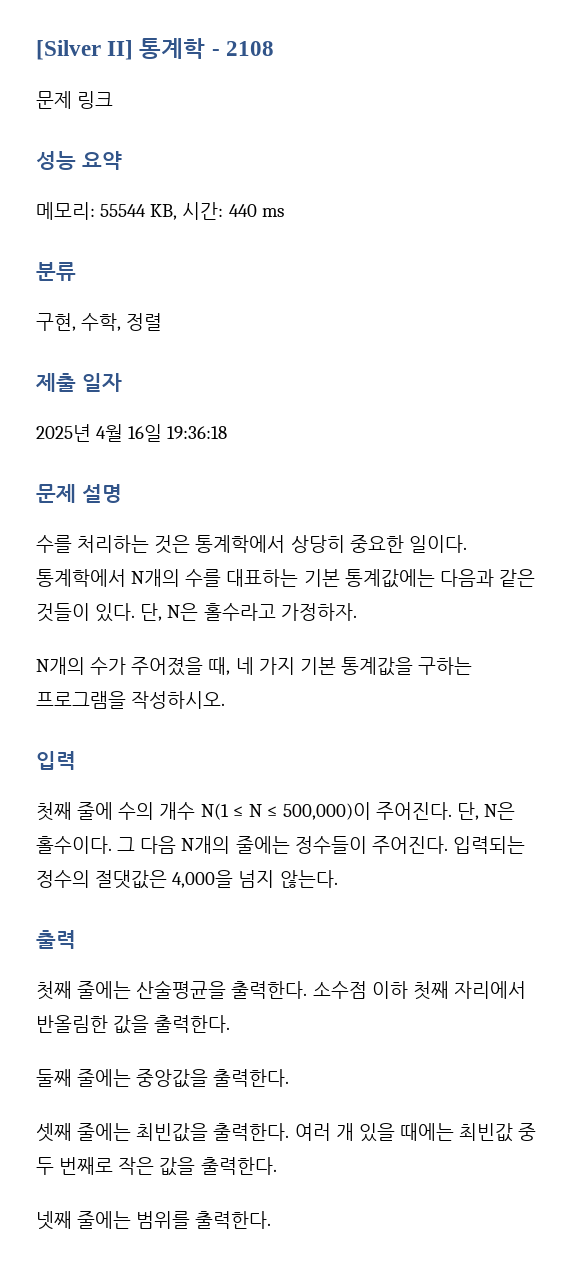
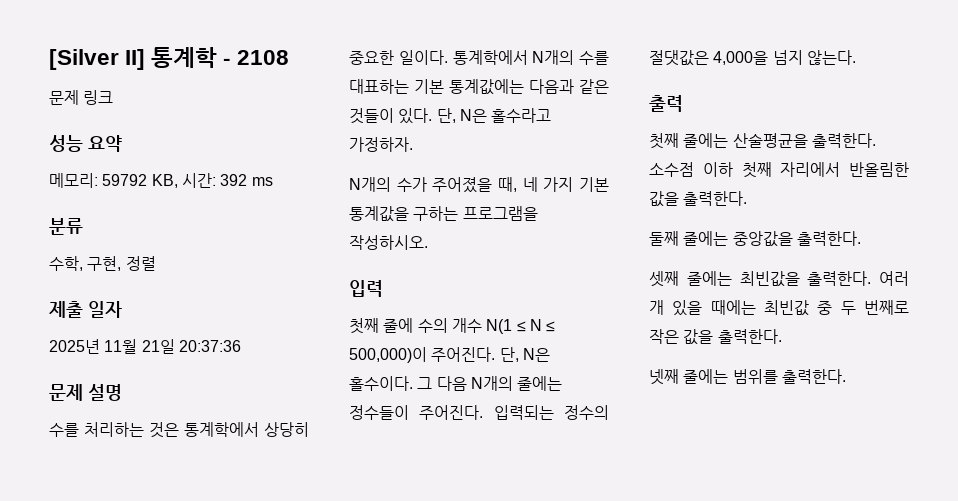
- 메모리: 55544 KB, 시간: 440 ms
+ 메모리: 59792 KB, 시간: 392 ms
- 구현, 수학, 정렬
+ 수학, 구현, 정렬
- 2025년 4월 16일 19:36:18
+ 2025년 11월 21일 20:37:36

